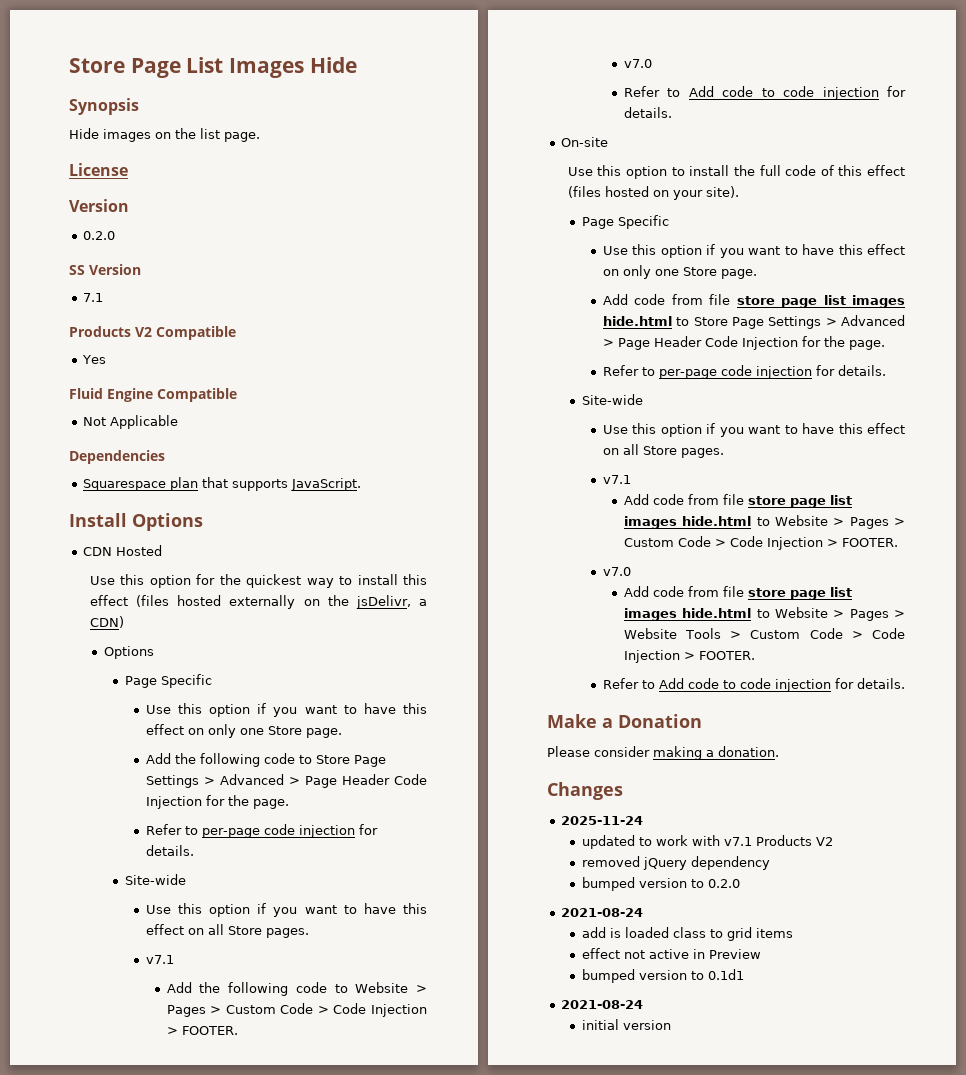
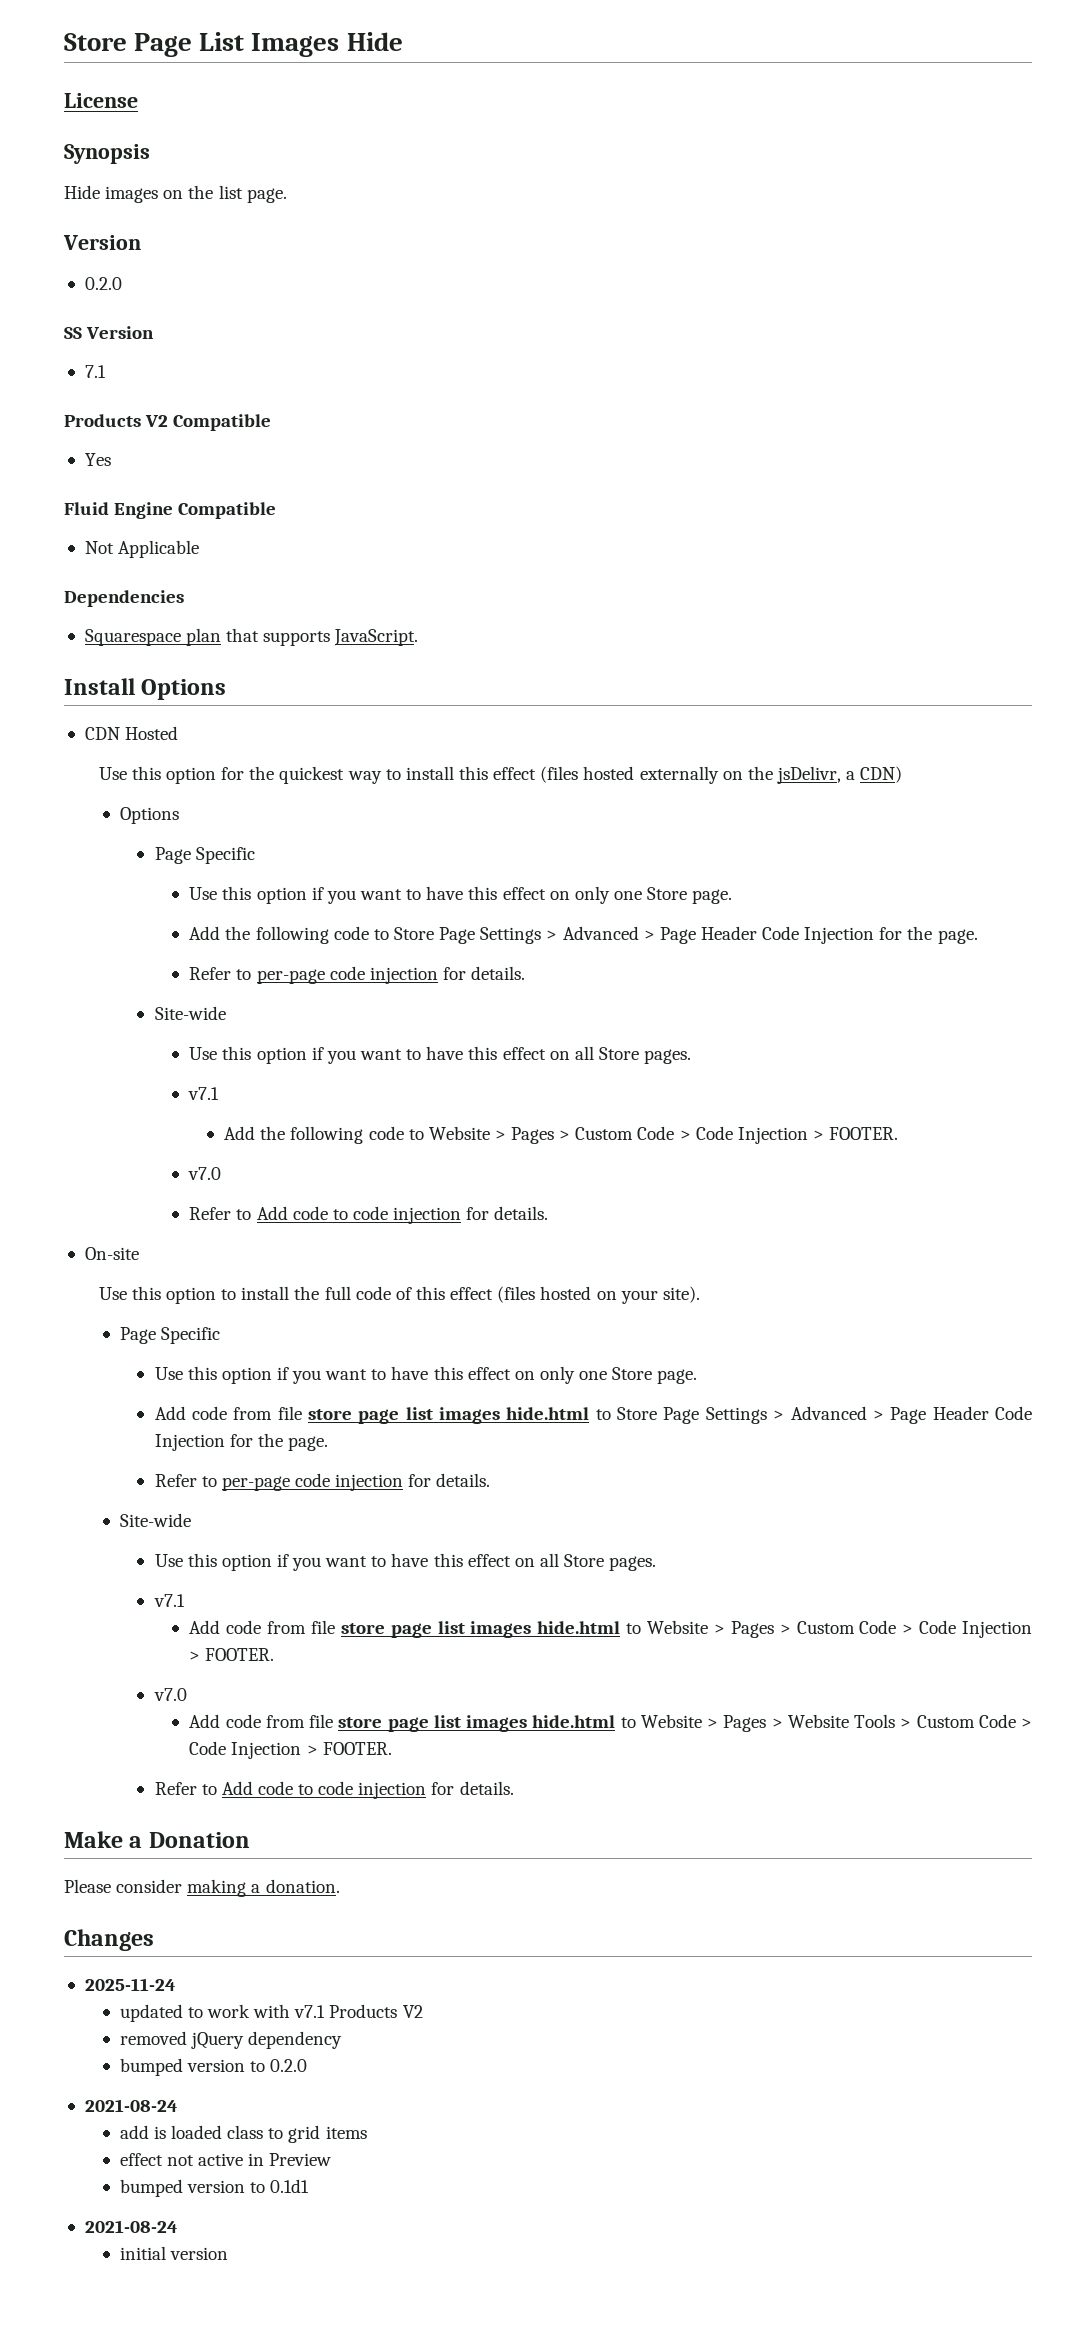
+ License
- License

